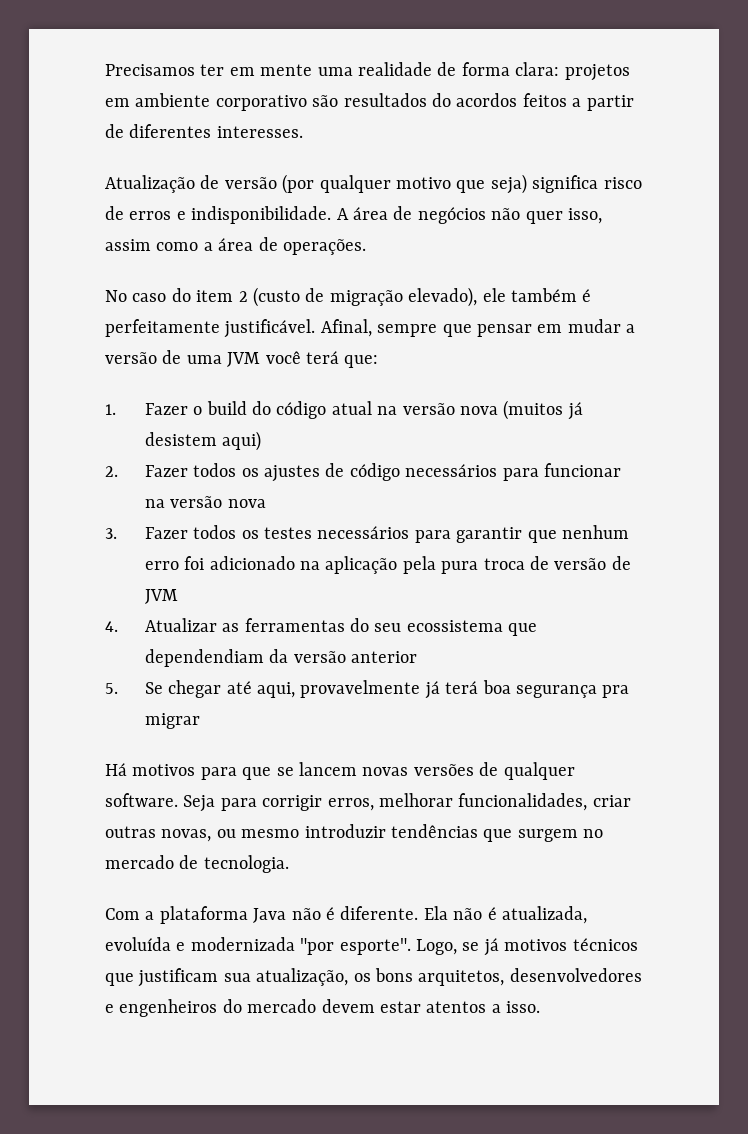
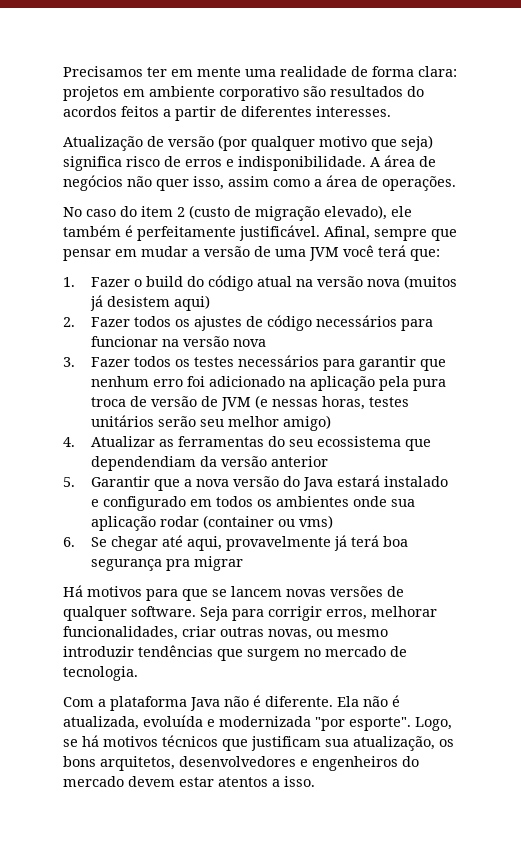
- 3. Fazer todos os testes necessários para garantir que nenhum erro foi adicionado na aplicação pela pura troca de versão de JVM
+ 3. Fazer todos os testes necessários para garantir que nenhum erro foi adicionado na aplicação pela pura troca de versão de JVM (e nessas horas, testes unitários serão seu melhor amigo)
- 5. Se chegar até aqui, provavelmente já terá boa segurança pra migrar
+ 5. Garantir que a nova versão do Java estará instalado e configurado em todos os ambientes onde sua aplicação rodar (container ou vms)
+ 6. Se chegar até aqui, provavelmente já terá boa segurança pra migrar
- Logo, se já motivos técnicos que justificam sua atualização, os bons arquitetos, desenvolvedores e engenheiros do mercado devem estar atentos a isso.
+ Logo, se há motivos técnicos que justificam sua atualização, os bons arquitetos, desenvolvedores e engenheiros do mercado devem estar atentos a isso.

